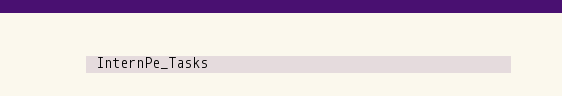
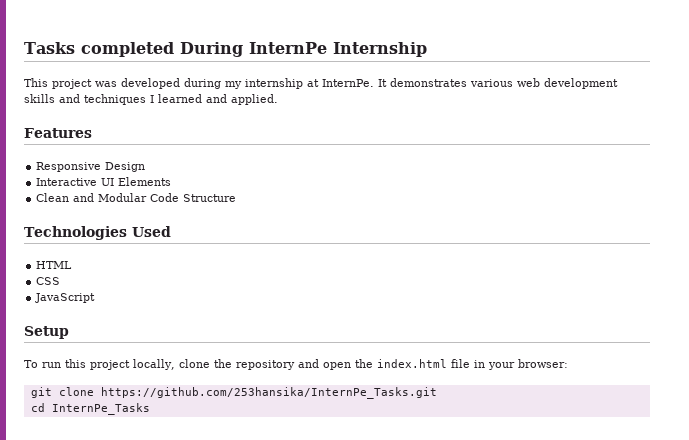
- InternPe_Tasks
+ Tasks completed During InternPe Internship
+ This project was developed during my internship at InternPe. It demonstrates various web development skills and techniques I learned and applied.
+ Features
+ Responsive Design
+ Interactive UI Elements
+ Clean and Modular Code Structure
+ Technologies Used
+ HTML
+ CSS
+ JavaScript
+ Setup
+ To run this project locally, clone the repository and open the index.html file in your browser:
+ git clone https://github.com/253hansika/InternPe_Tasks.git
+ cd InternPe_Tasks

